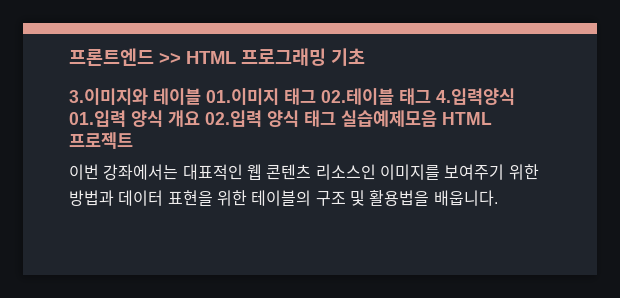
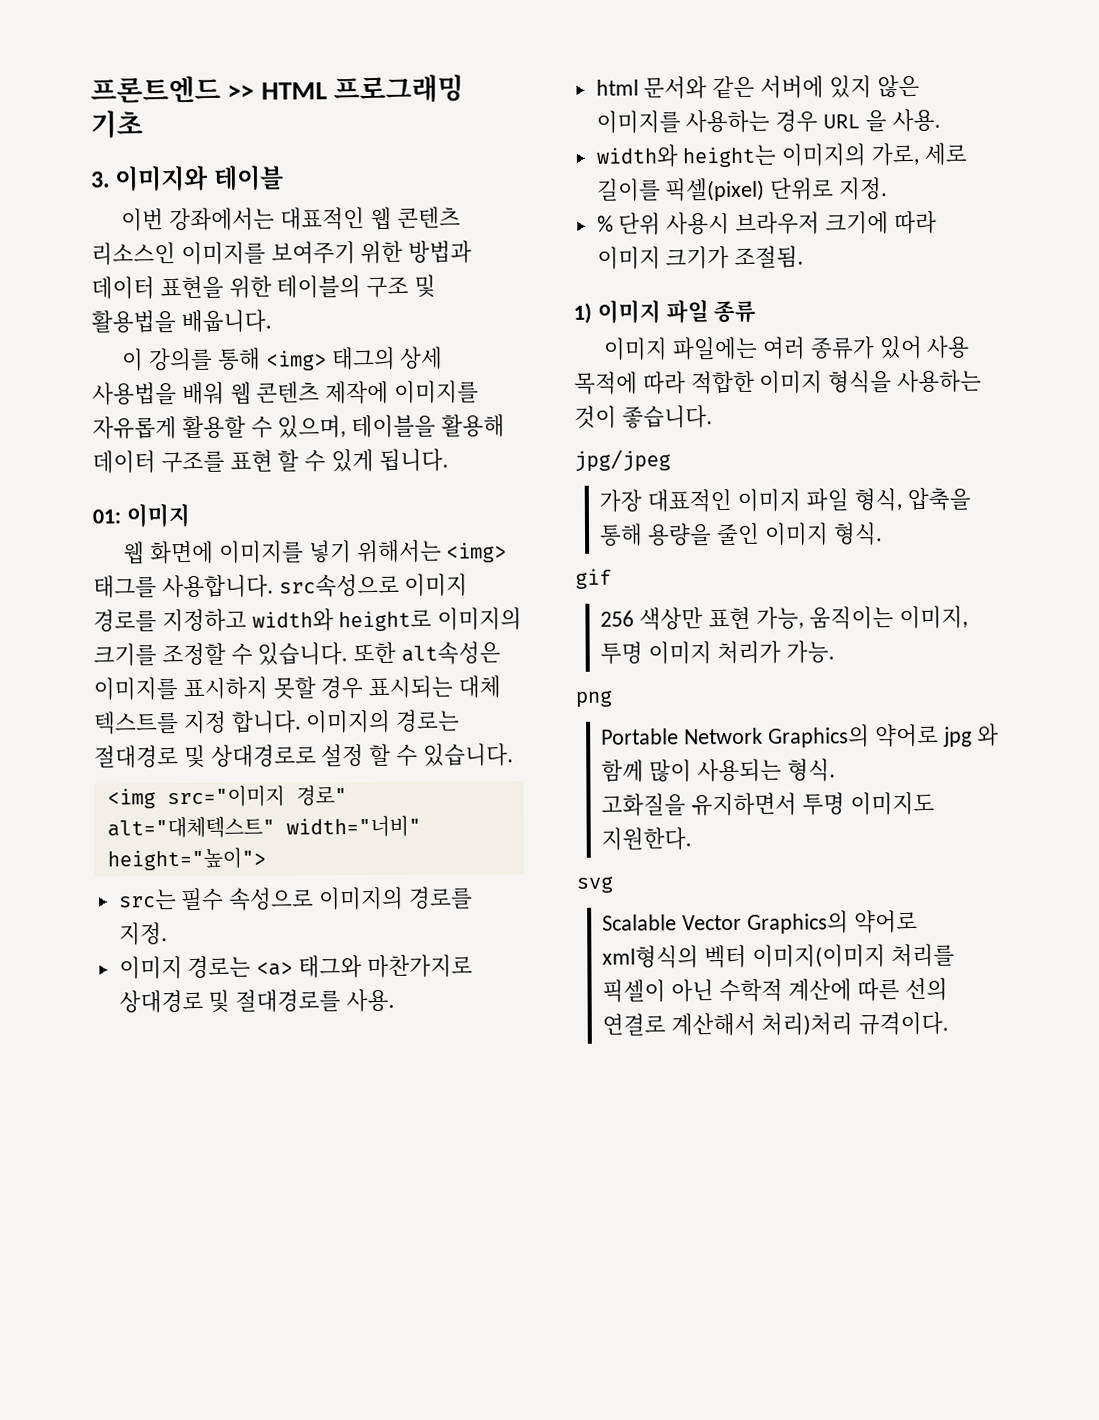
- 3.이미지와 테이블 01.이미지 태그 02.테이블 태그 4.입력양식 01.입력 양식 개요 02.입력 양식 태그 실습예제모음 HTML 프로젝트
+ 3. 이미지와 테이블
+ 이 강의를 통해 <img> 태그의 상세 사용법을 배워 웹 콘텐츠 제작에 이미지를 자유롭게 활용할 수 있으며, 테이블을 활용해 데이터 구조를 표현 할 수 있게 됩니다.
+ 01: 이미지
+ 웹 화면에 이미지를 넣기 위해서는 <img> 태그를 사용합니다. src속성으로 이미지 경로를 지정하고 width와 height로 이미지의 크기를 조정할 수 있습니다. 또한 alt속성은 이미지를 표시하지 못할 경우 표시되는 대체 텍스트를 지정 합니다. 이미지의 경로는 절대경로 및 상대경로로 설정 할 수 있습니다.
+ <img src="이미지 경로" alt="대체텍스트" width="너비" height="높이">
+ src는 필수 속성으로 이미지의 경로를 지정.
+ 이미지 경로는 <a> 태그와 마찬가지로 상대경로 및 절대경로를 사용.
+ html 문서와 같은 서버에 있지 않은 이미지를 사용하는 경우 URL 을 사용.
+ width와 height는 이미지의 가로, 세로 길이를 픽셀(pixel) 단위로 지정.
+ % 단위 사용시 브라우저 크기에 따라 이미지 크기가 조절됨.
+ 1) 이미지 파일 종류
+ 이미지 파일에는 여러 종류가 있어 사용 목적에 따라 적합한 이미지 형식을 사용하는 것이 좋습니다.
+ jpg/jpeg
+ 가장 대표적인 이미지 파일 형식, 압축을 통해 용량을 줄인 이미지 형식.
+ gif
+ 256 색상만 표현 가능, 움직이는 이미지, 투명 이미지 처리가 가능.
+ png
+ Portable Network Graphics의 약어로 jpg 와 함께 많이 사용되는 형식.
+ 고화질을 유지하면서 투명 이미지도 지원한다.
+ svg
+ Scalable Vector Graphics의 약어로 xml형식의 벡터 이미지(이미지 처리를 픽셀이 아닌 수학적 계산에 따른 선의 연결로 계산해서 처리)처리 규격이다.

